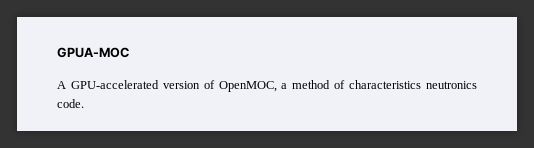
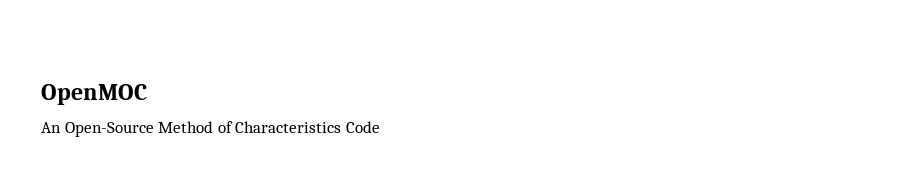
- GPUA-MOC
- A GPU-accelerated version of OpenMOC, a method of characteristics neutronics code.
+ OpenMOC
+ An Open-Source Method of Characteristics Code

